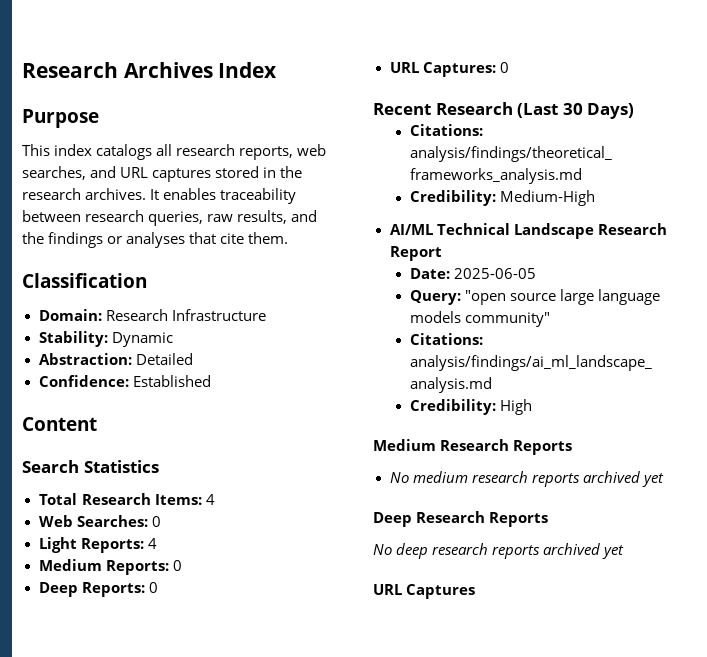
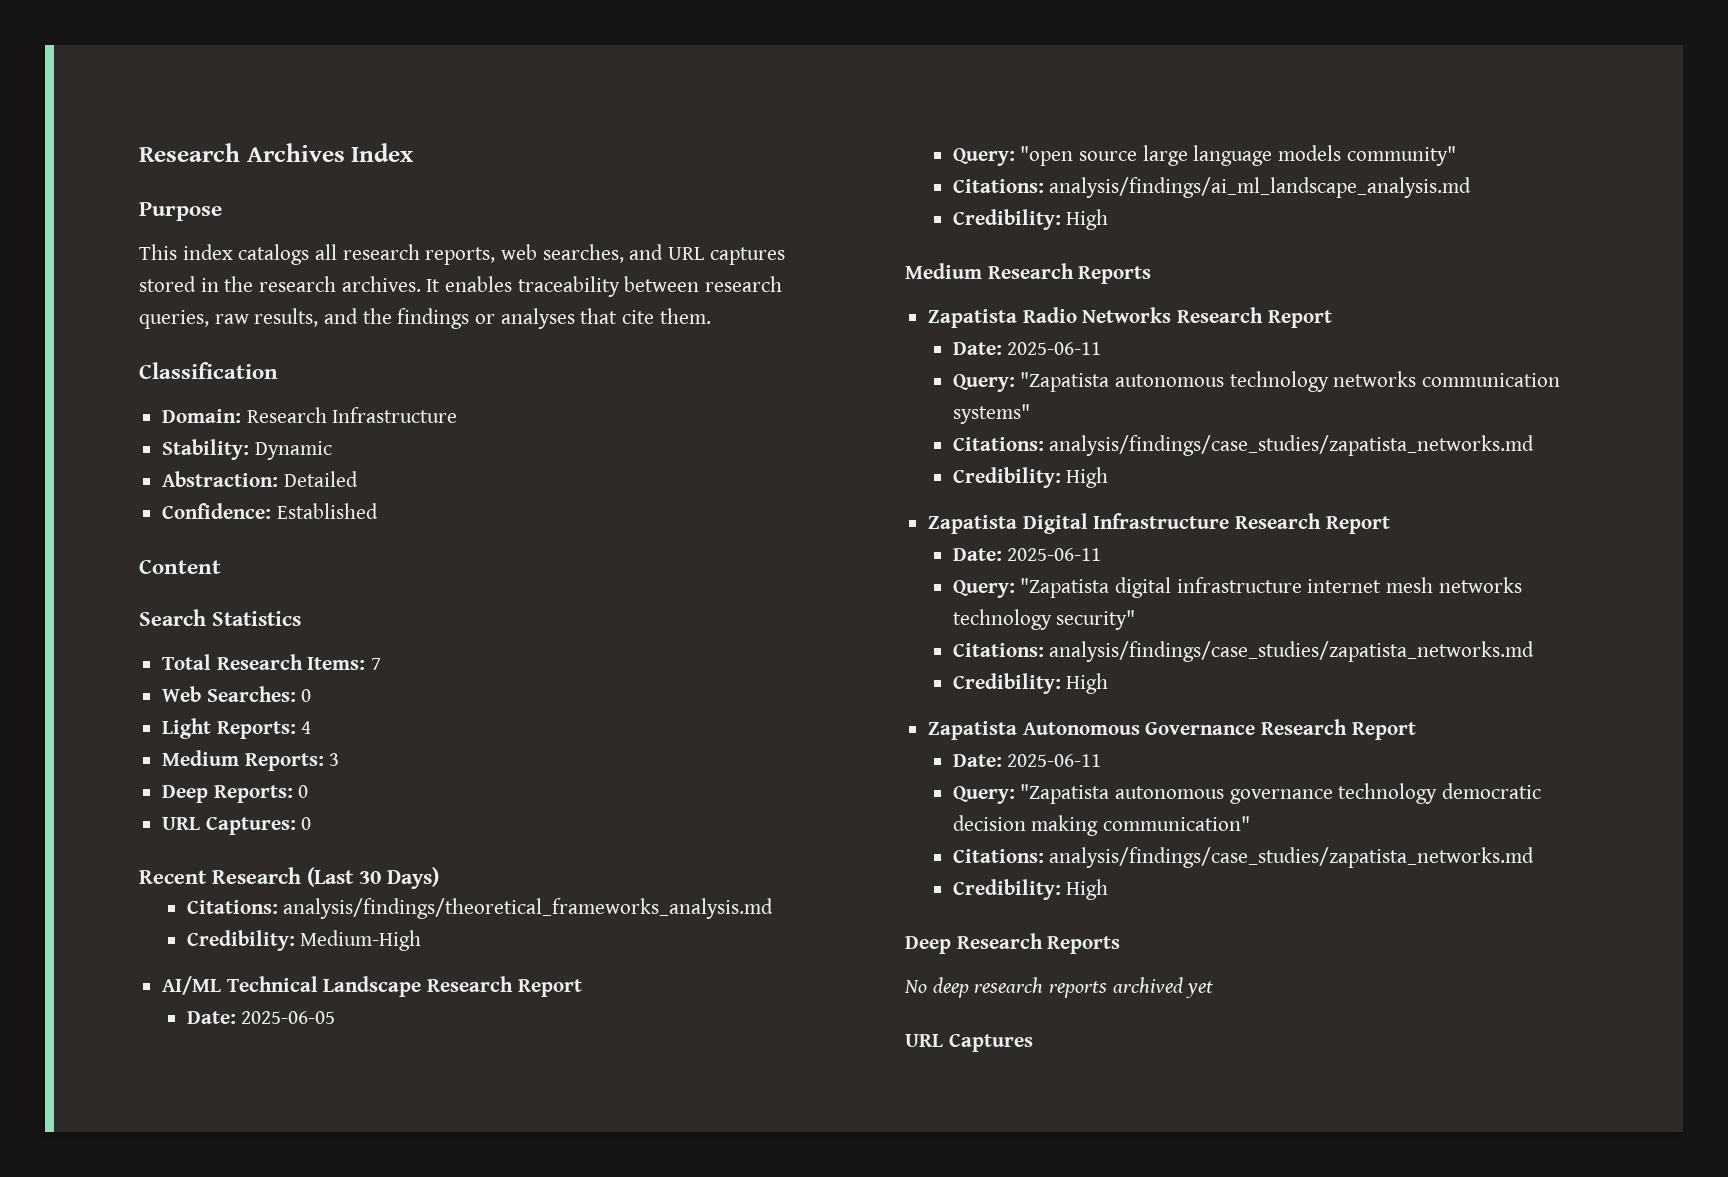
- Total Research Items: 4
+ Total Research Items: 7
- Medium Reports: 0
+ Medium Reports: 3
- No medium research reports archived yet
+ Zapatista Radio Networks Research Report
+ Date: 2025-06-11
+ Query: "Zapatista autonomous technology networks communication systems"
+ Citations: analysis/findings/case_studies/zapatista_networks.md
+ Credibility: High
+ Zapatista Digital Infrastructure Research Report
+ Date: 2025-06-11
+ Query: "Zapatista digital infrastructure internet mesh networks technology security"
+ Citations: analysis/findings/case_studies/zapatista_networks.md
+ Credibility: High
+ Zapatista Autonomous Governance Research Report
+ Date: 2025-06-11
+ Query: "Zapatista autonomous governance technology democratic decision making communication"
+ Citations: analysis/findings/case_studies/zapatista_networks.md
+ Credibility: High

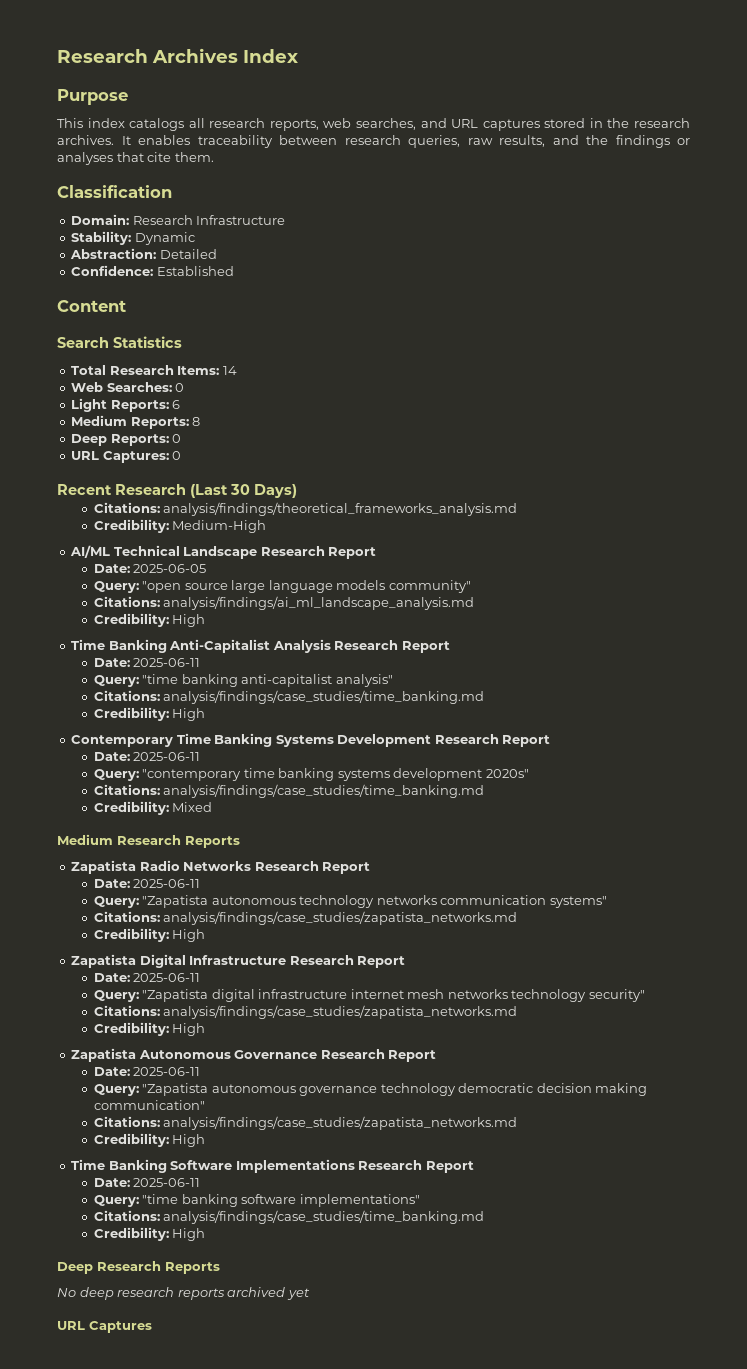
- Total Research Items: 7
+ Total Research Items: 14
- Light Reports: 4
+ Light Reports: 6
- Medium Reports: 3
+ Medium Reports: 8
+ Time Banking Anti-Capitalist Analysis Research Report
+ Date: 2025-06-11
+ Query: "time banking anti-capitalist analysis"
+ Citations: analysis/findings/case_studies/time_banking.md
+ Credibility: High
+ Contemporary Time Banking Systems Development Research Report
+ Date: 2025-06-11
+ Query: "contemporary time banking systems development 2020s"
+ Citations: analysis/findings/case_studies/time_banking.md
+ Credibility: Mixed
+ Time Banking Software Implementations Research Report
+ Date: 2025-06-11
+ Query: "time banking software implementations"
+ Citations: analysis/findings/case_studies/time_banking.md
+ Credibility: High

